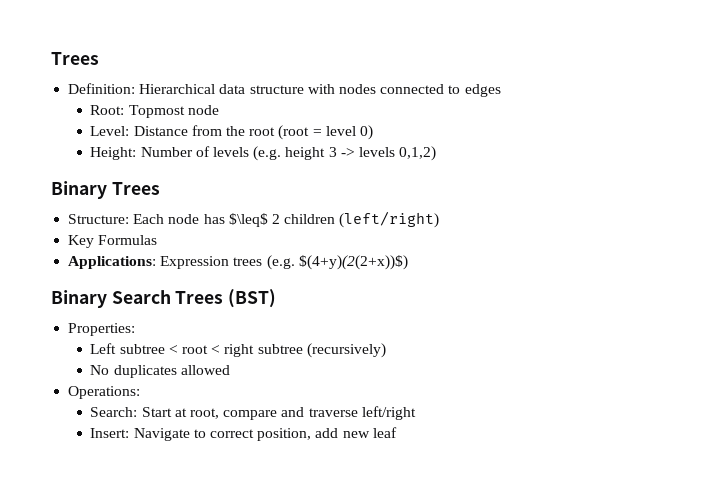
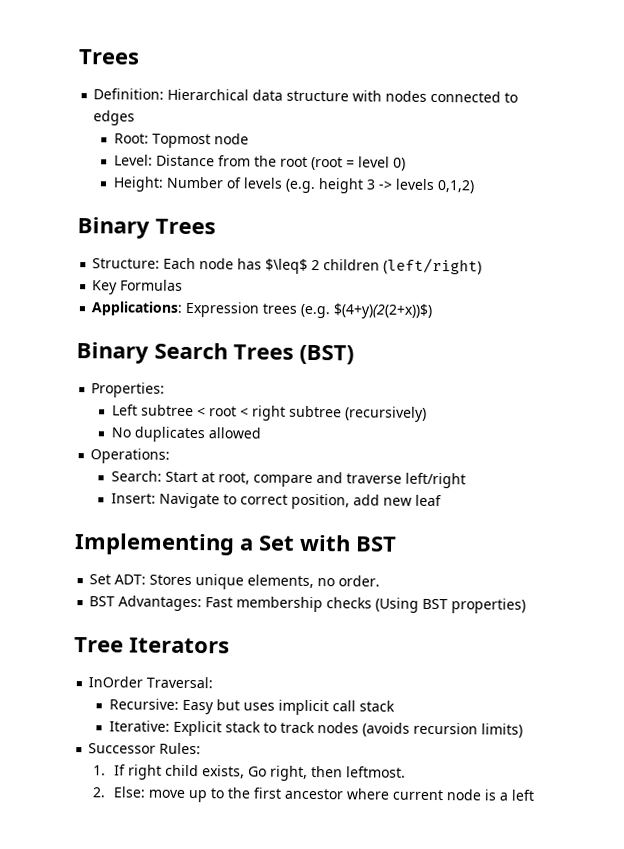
+ Implementing a Set with BST
+ Set ADT: Stores unique elements, no order.
+ BST Advantages: Fast membership checks (Using BST properties)
+ Tree Iterators
+ InOrder Traversal:
+ Recursive: Easy but uses implicit call stack
+ Iterative: Explicit stack to track nodes (avoids recursion limits)
+ Successor Rules:
+ 1. If right child exists, Go right, then leftmost.
+ 2. Else: move up to the first ancestor where current node is a left

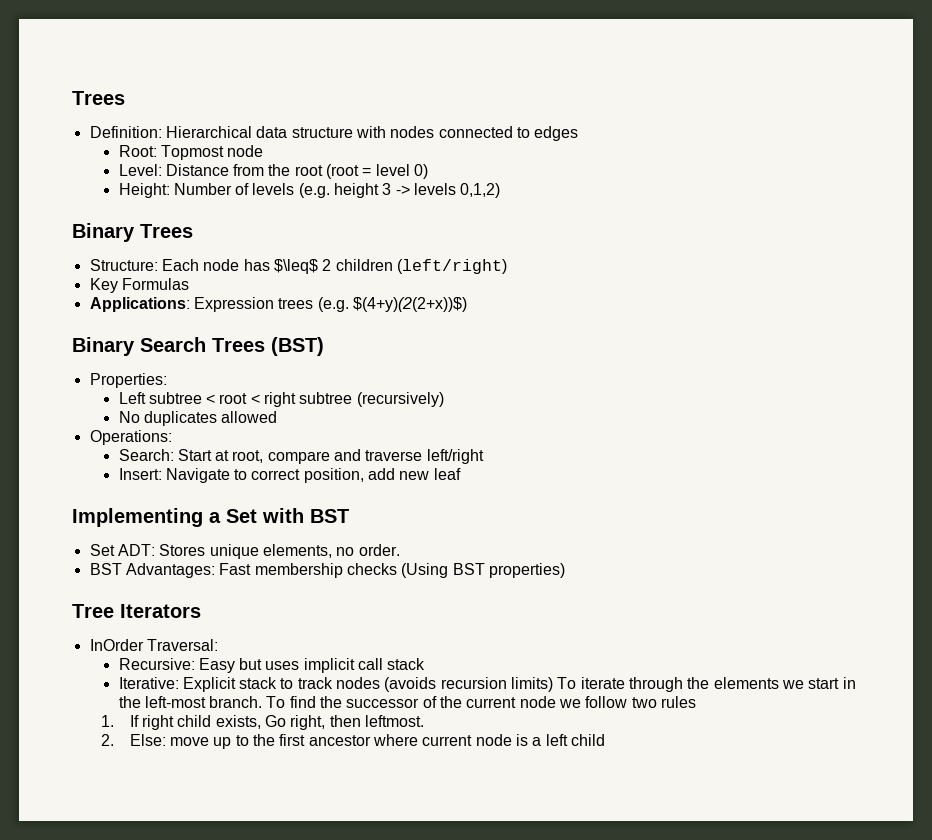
- Iterative: Explicit stack to track nodes (avoids recursion limits)
- Successor Rules:
+ Iterative: Explicit stack to track nodes (avoids recursion limits) To iterate through the elements we start in the left-most branch. To find the successor of the current node we follow two rules
- 2. Else: move up to the first ancestor where current node is a left
+ 2. Else: move up to the first ancestor where current node is a left child

